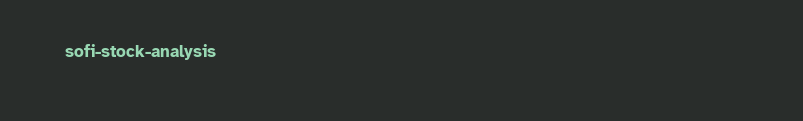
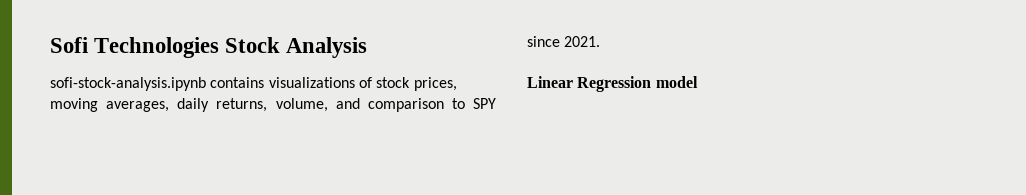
- sofi-stock-analysis
+ Sofi Technologies Stock Analysis
+ sofi-stock-analysis.ipynb contains visualizations of stock prices, moving averages, daily returns, volume, and comparison to SPY since 2021.
+ Linear Regression model

